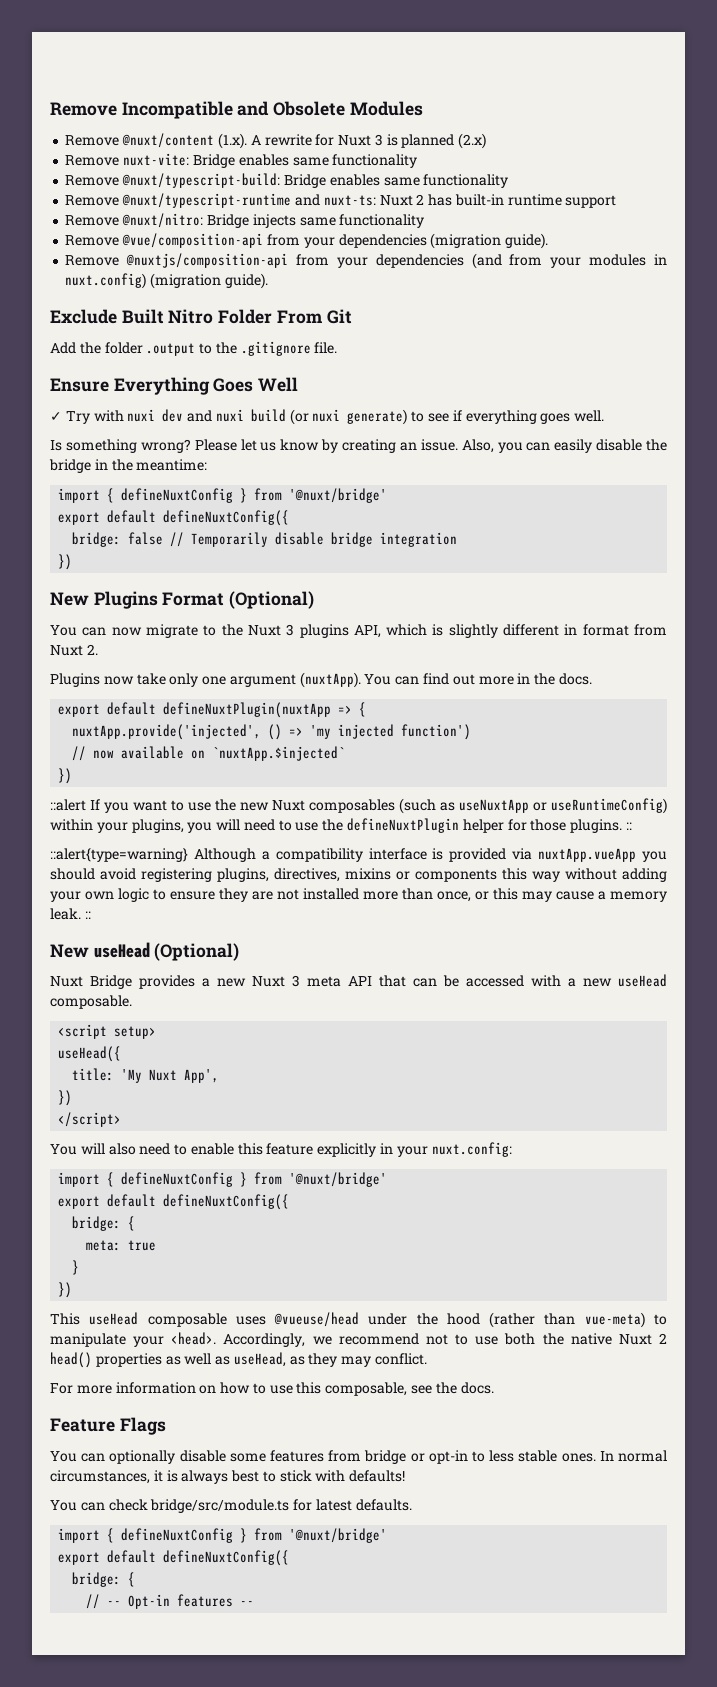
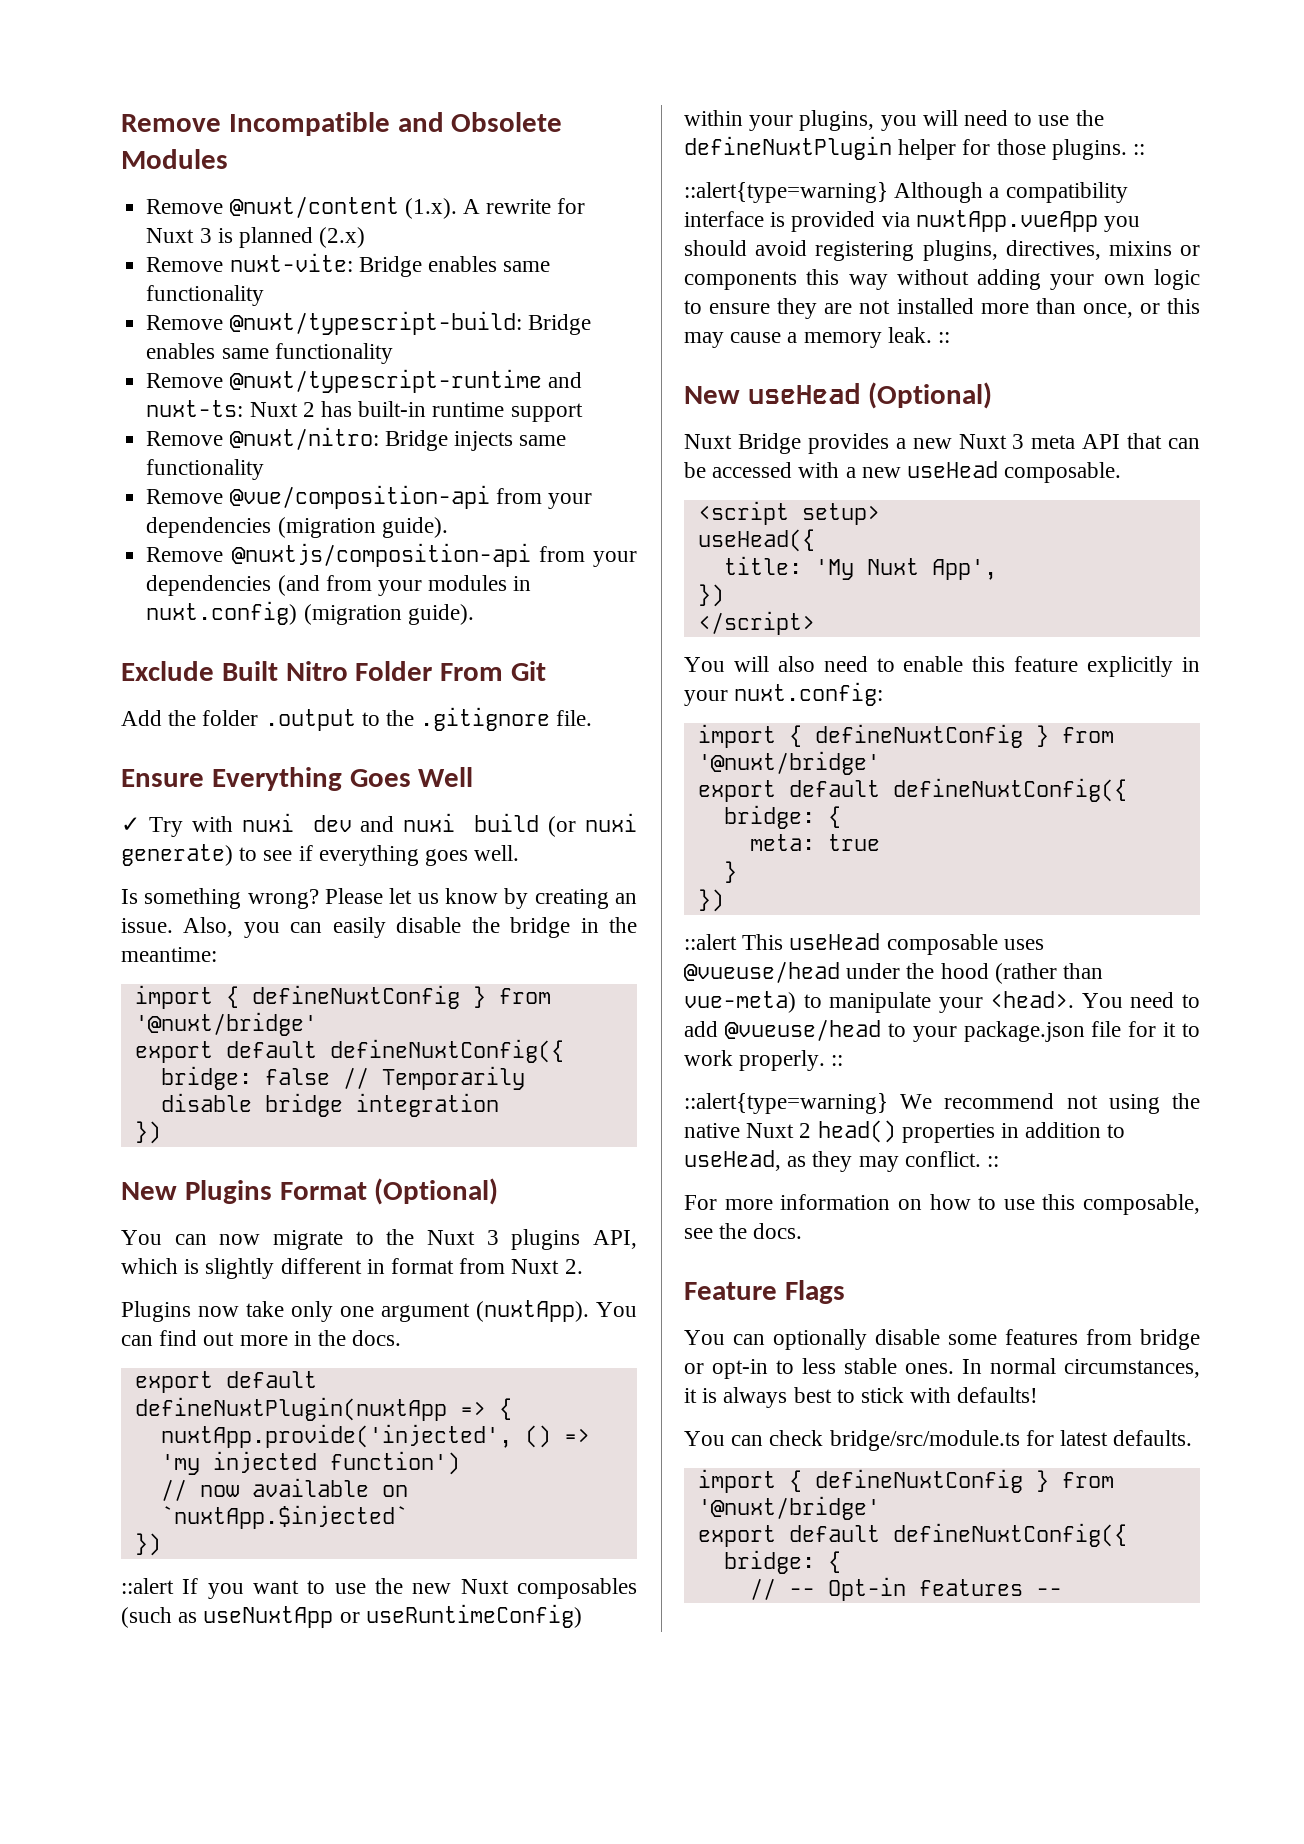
- This useHead composable uses @vueuse/head under the hood (rather than vue-meta) to manipulate your <head>.
+ ::alert This useHead composable uses @vueuse/head under the hood (rather than vue-meta) to manipulate your <head>.
- Accordingly, we recommend not to use both the native Nuxt 2 head() properties as well as useHead, as they may conflict.
+ You need to add @vueuse/head to your package.json file for it to work properly. ::
+ ::alert{type=warning} We recommend not using the native Nuxt 2 head() properties in addition to useHead, as they may conflict. ::

